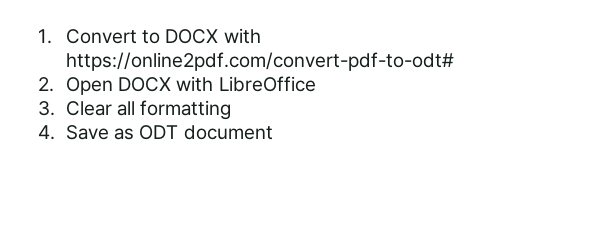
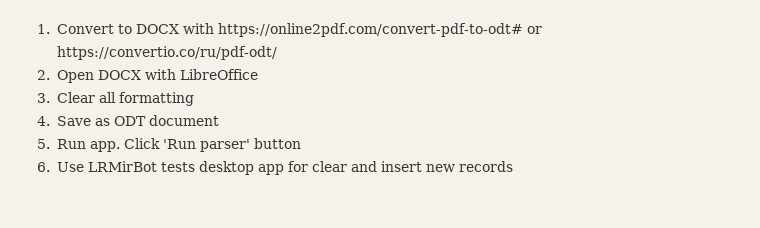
- 1. Convert to DOCX with https://online2pdf.com/convert-pdf-to-odt#
+ 1. Convert to DOCX with https://online2pdf.com/convert-pdf-to-odt# or https://convertio.co/ru/pdf-odt/
+ 5. Run app. Click 'Run parser' button
+ 6. Use LRMirBot tests desktop app for clear and insert new records

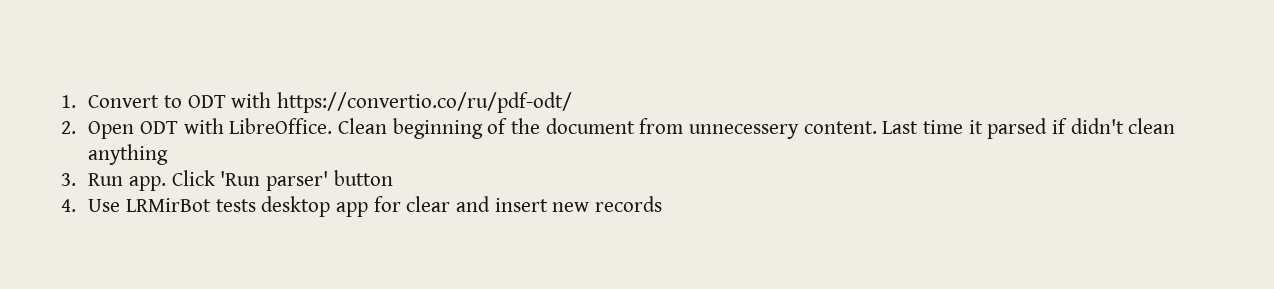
- 1. Convert to DOCX with https://online2pdf.com/convert-pdf-to-odt# or https://convertio.co/ru/pdf-odt/
+ 1. Convert to ODT with https://convertio.co/ru/pdf-odt/
- 2. Open DOCX with LibreOffice
- 3. Clear all formatting
- 4. Save as ODT document
- 5. Run app.
+ 2. Open ODT with LibreOffice. Clean beginning of the document from unnecessery content. Last time it parsed if didn't clean anything
+ 3. Run app.
- 6. Use LRMirBot tests desktop app for clear and insert new records
+ 4. Use LRMirBot tests desktop app for clear and insert new records

